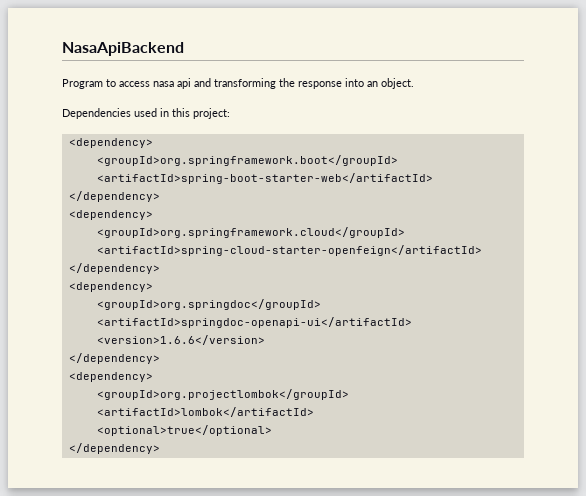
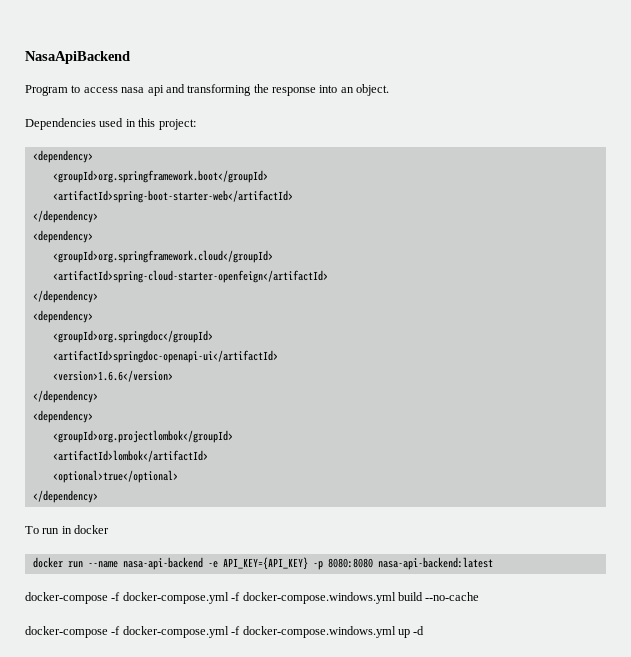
+ To run in docker
+ docker run --name nasa-api-backend -e API_KEY={API_KEY} -p 8080:8080 nasa-api-backend:latest
+ docker-compose -f docker-compose.yml -f docker-compose.windows.yml build --no-cache
+ docker-compose -f docker-compose.yml -f docker-compose.windows.yml up -d

